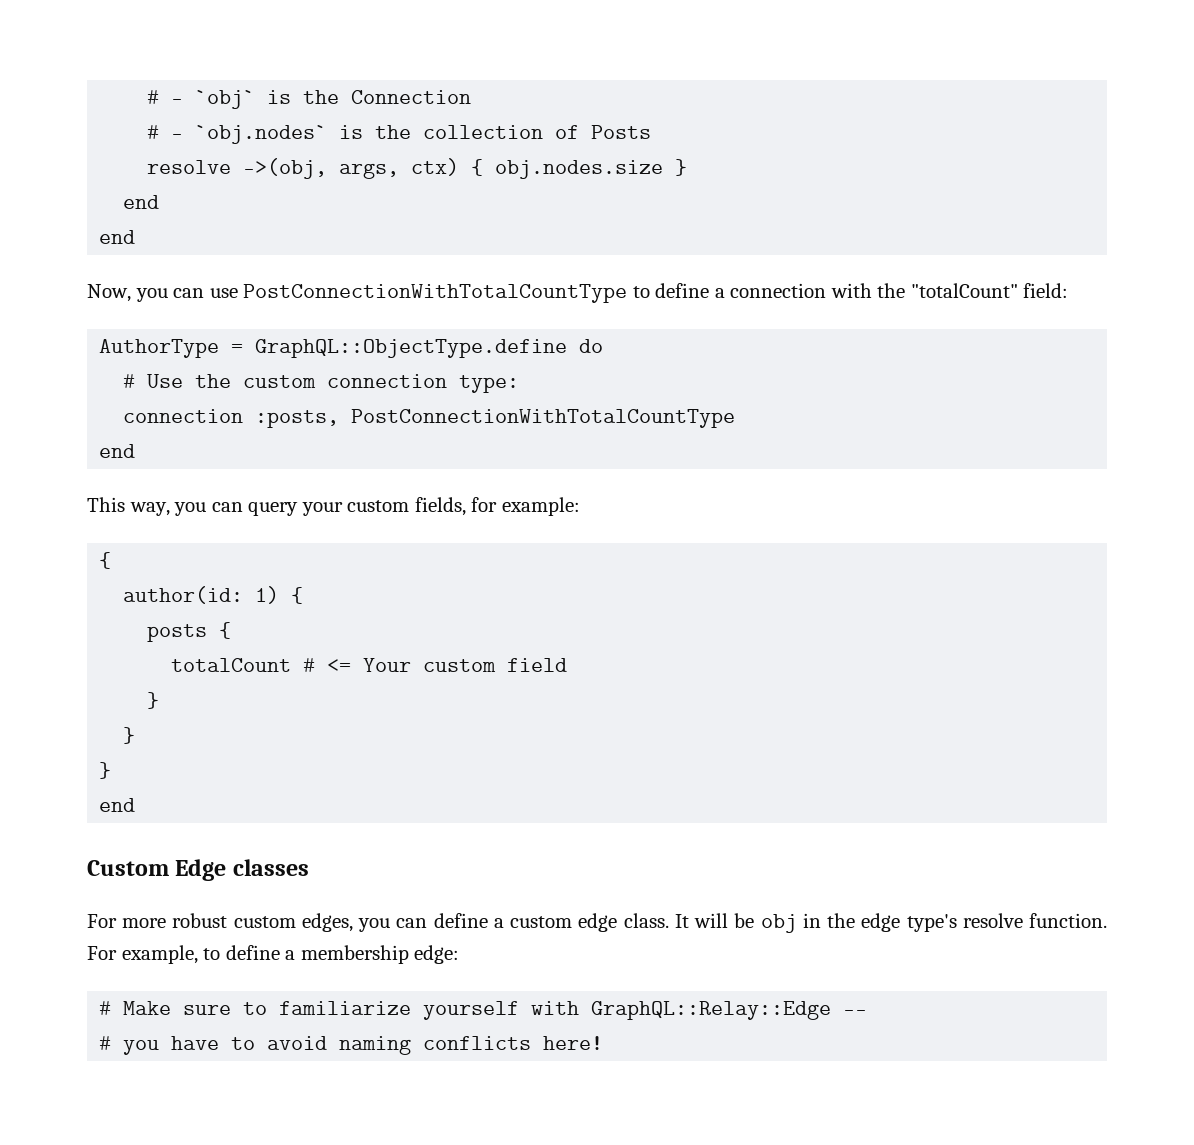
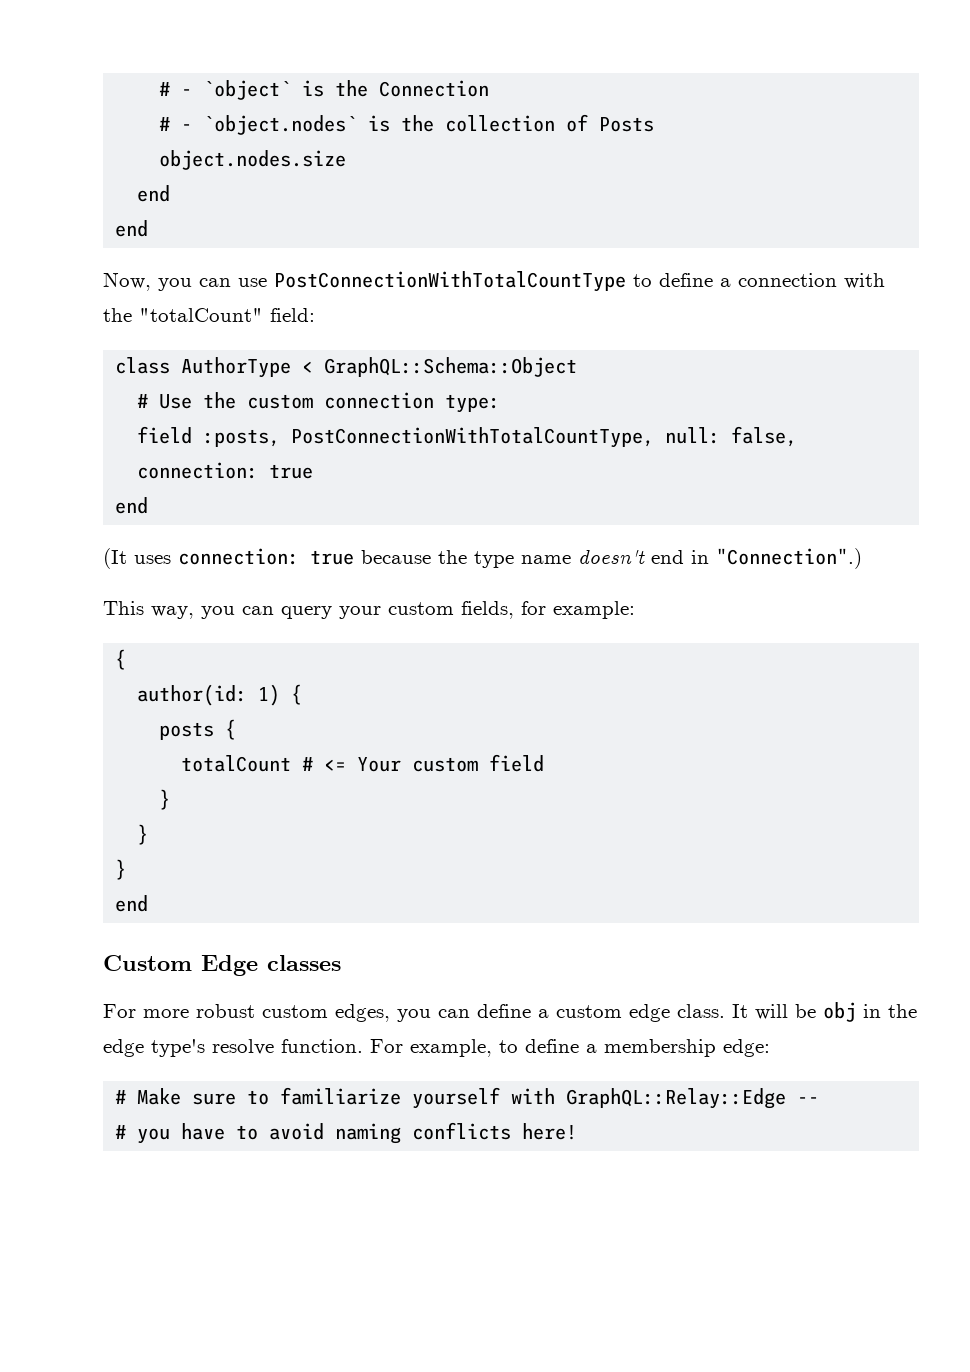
- # - `obj` is the Connection
+ # - `object` is the Connection
- # - `obj.nodes` is the collection of Posts
+ # - `object.nodes` is the collection of Posts
- resolve ->(obj, args, ctx) { obj.nodes.size }
+ object.nodes.size
- AuthorType = GraphQL::ObjectType.define do
+ class AuthorType < GraphQL::Schema::Object
- connection :posts, PostConnectionWithTotalCountType
+ field :posts, PostConnectionWithTotalCountType, null: false, connection: true
  end
+ (It uses connection: true because the type name doesn't end in "Connection".)

